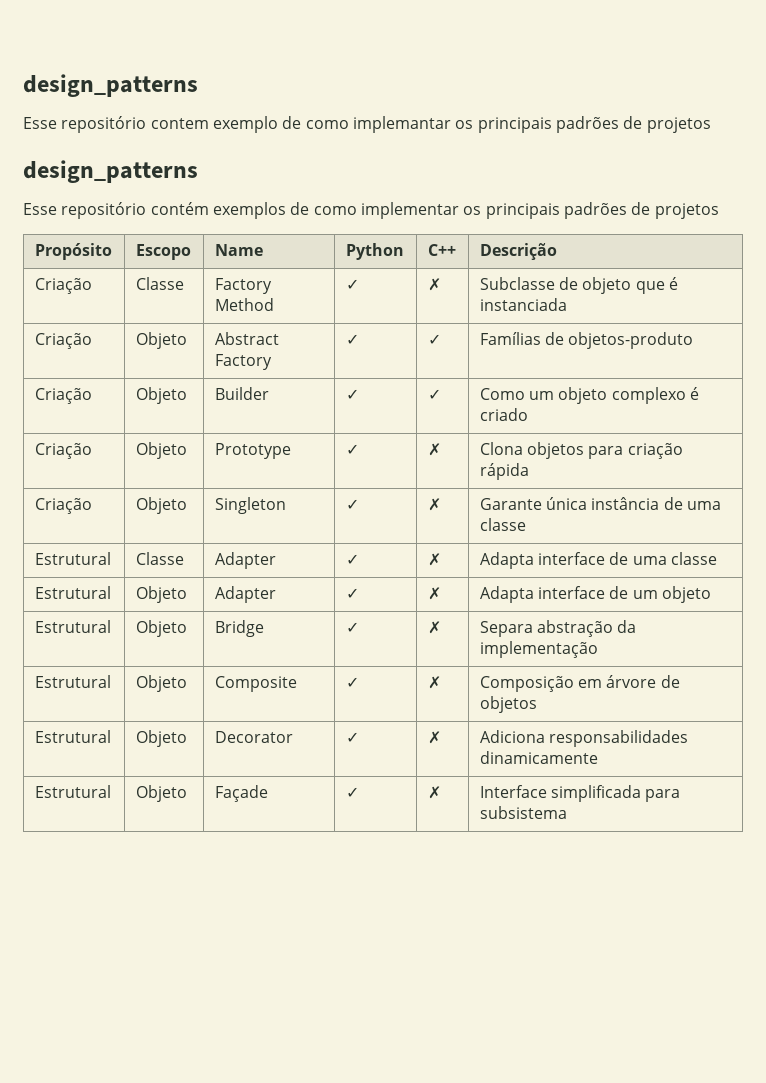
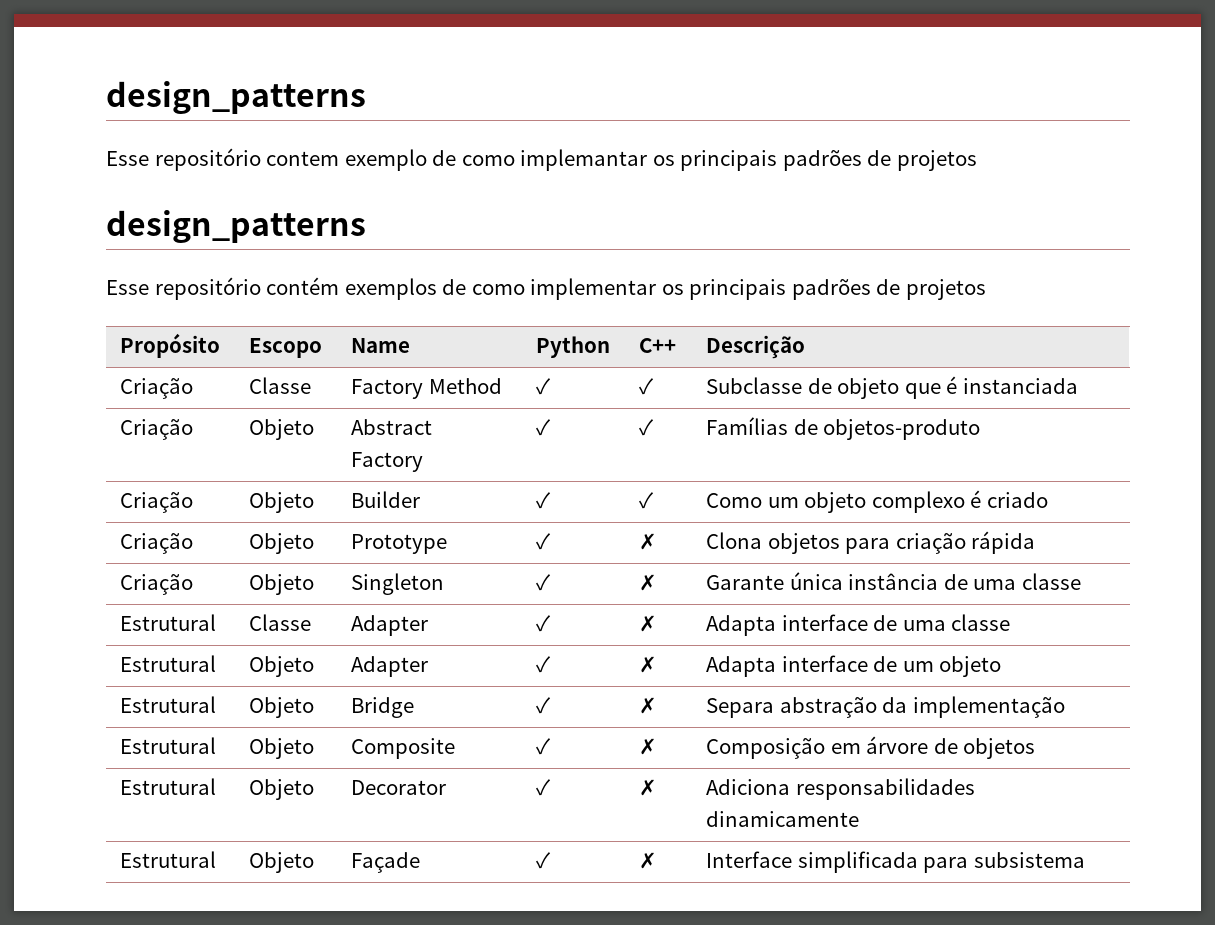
- Criação | Classe | Factory Method | ✓ | ✗ | Subclasse de objeto que é instanciada
+ Criação | Classe | Factory Method | ✓ | ✓ | Subclasse de objeto que é instanciada

